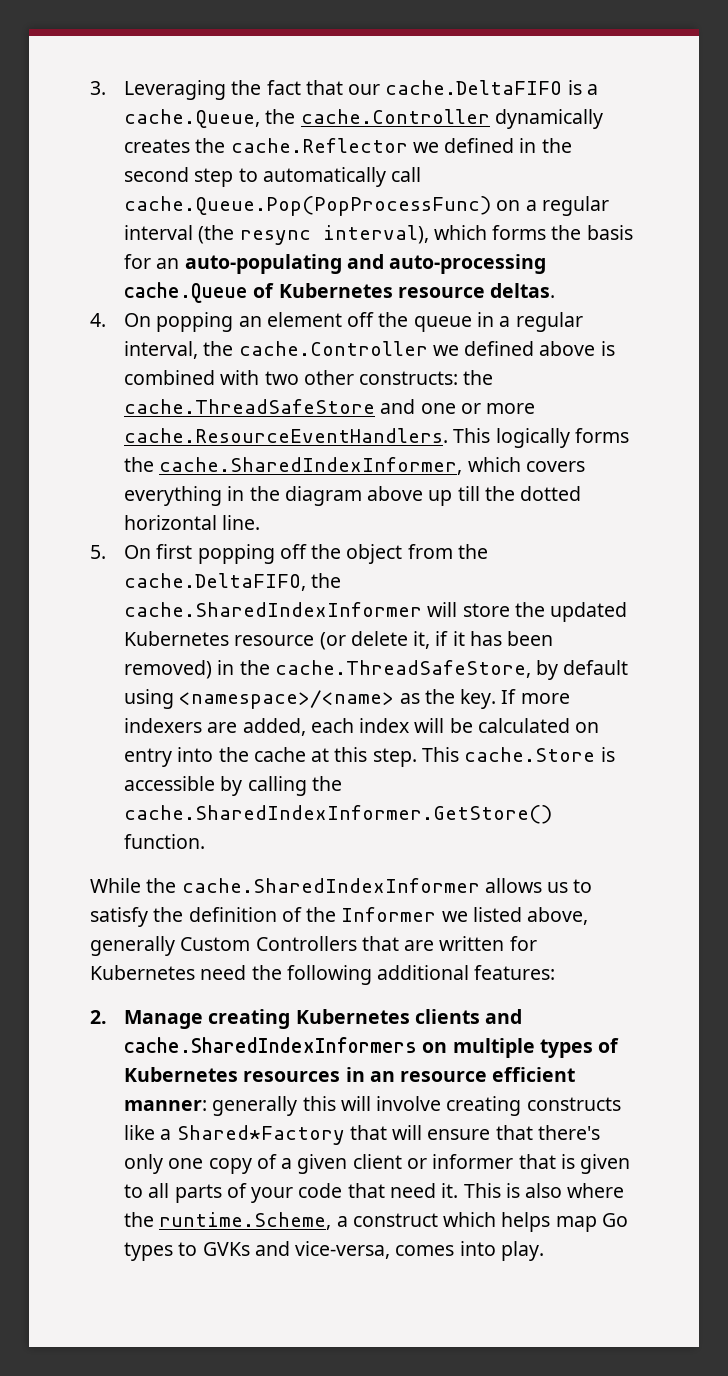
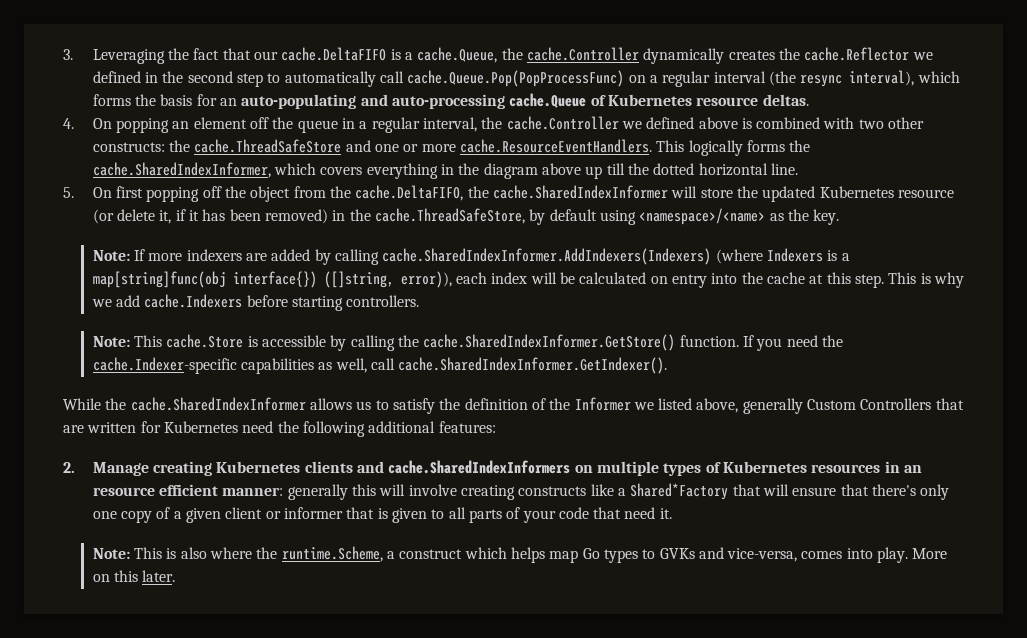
- 5. On first popping off the object from the cache.DeltaFIFO, the cache.SharedIndexInformer will store the updated Kubernetes resource (or delete it, if it has been removed) in the cache.ThreadSafeStore, by default using <namespace>/<name> as the key. If more indexers are added, each index will be calculated on entry into the cache at this step.
+ 5. On first popping off the object from the cache.DeltaFIFO, the cache.SharedIndexInformer will store the updated Kubernetes resource (or delete it, if it has been removed) in the cache.ThreadSafeStore, by default using <namespace>/<name> as the key.
+ Note: If more indexers are added by calling cache.SharedIndexInformer.AddIndexers(Indexers) (where Indexers is a map[string]func(obj interface{}) ([]string, error)), each index will be calculated on entry into the cache at this step.
- This cache.Store is accessible by calling the cache.SharedIndexInformer.GetStore() function.
+ This is why we add cache.Indexers before starting controllers.
+ Note: This cache.Store is accessible by calling the cache.SharedIndexInformer.GetStore() function. If you need the cache.Indexer-specific capabilities as well, call cache.SharedIndexInformer.GetIndexer().
- generally this will involve creating constructs like a Shared*Factory that will ensure that there's only one copy of a given client or informer that is given to all parts of your code that need it. This is also where the runtime.Scheme, a construct which helps map Go types to GVKs and vice-versa, comes into play.
+ generally this will involve creating constructs like a Shared*Factory that will ensure that there's only one copy of a given client or informer that is given to all parts of your code that need it.
+ Note: This is also where the runtime.Scheme, a construct which helps map Go types to GVKs and vice-versa, comes into play.
+ More on this later.

